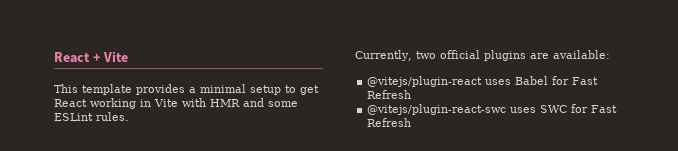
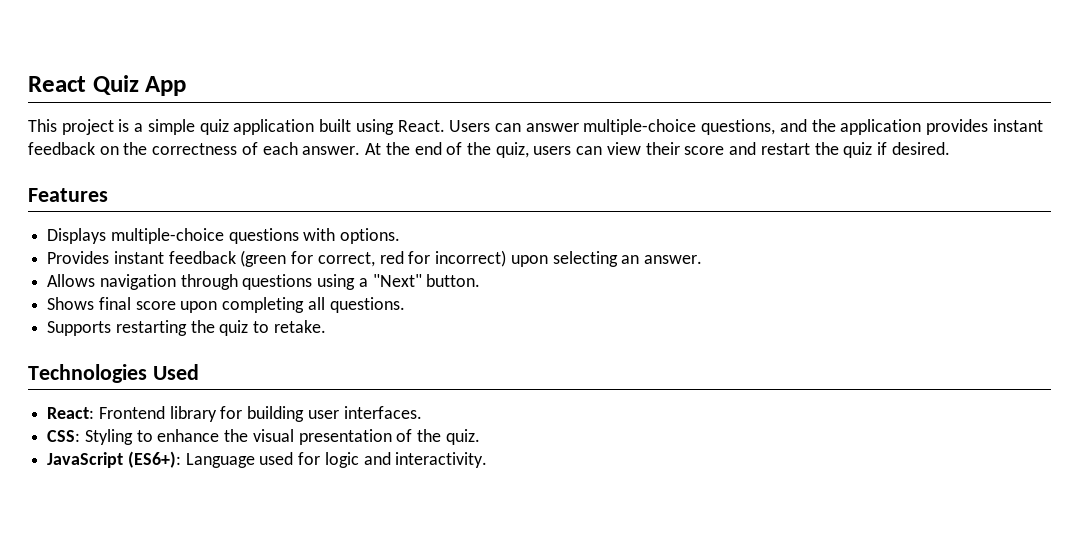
- React + Vite
+ React Quiz App
- This template provides a minimal setup to get React working in Vite with HMR and some ESLint rules.
- Currently, two official plugins are available:
- @vitejs/plugin-react uses Babel for Fast Refresh
- @vitejs/plugin-react-swc uses SWC for Fast Refresh
+ This project is a simple quiz application built using React. Users can answer multiple-choice questions, and the application provides instant feedback on the correctness of each answer. At the end of the quiz, users can view their score and restart the quiz if desired.
+ Features
+ Displays multiple-choice questions with options.
+ Provides instant feedback (green for correct, red for incorrect) upon selecting an answer.
+ Allows navigation through questions using a "Next" button.
+ Shows final score upon completing all questions.
+ Supports restarting the quiz to retake.
+ Technologies Used
+ React: Frontend library for building user interfaces.
+ CSS: Styling to enhance the visual presentation of the quiz.
+ JavaScript (ES6+): Language used for logic and interactivity.

